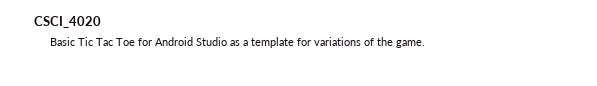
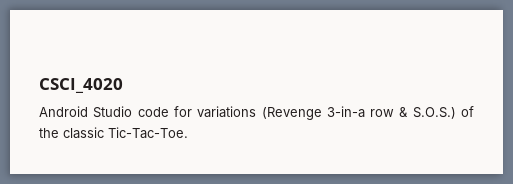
- Basic Tic Tac Toe for Android Studio as a template for variations of the game.
+ Android Studio code for variations (Revenge 3-in-a row & S.O.S.) of the classic Tic-Tac-Toe.

